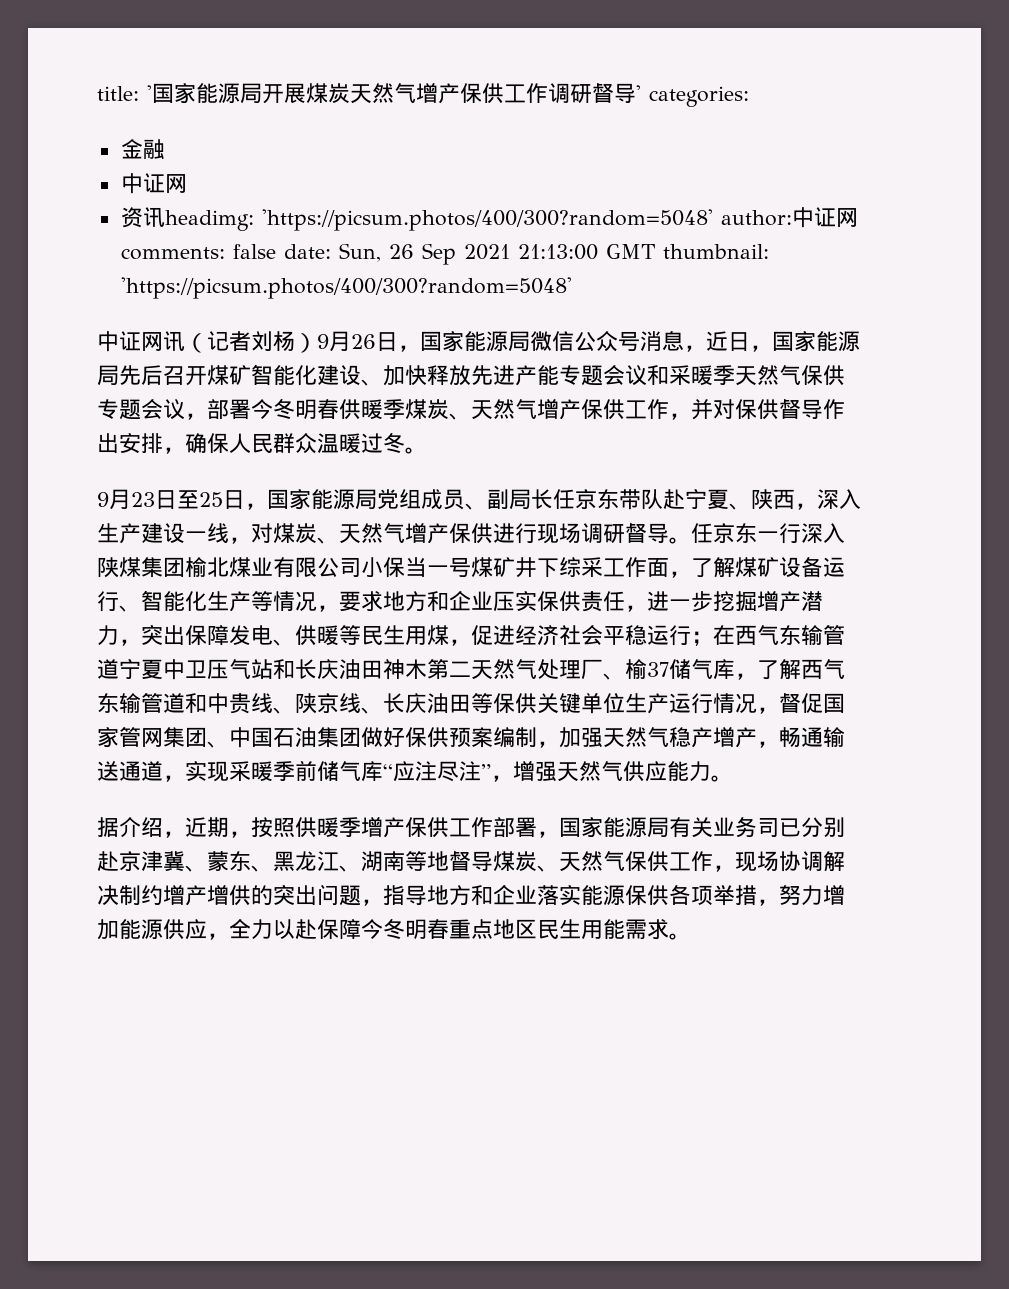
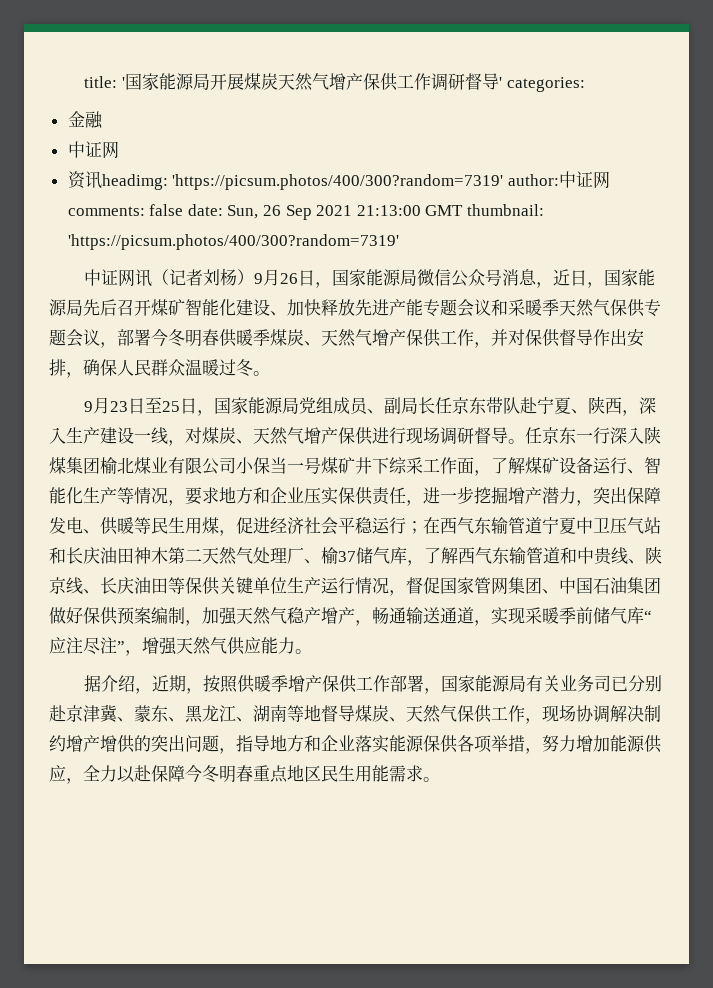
- 资讯headimg: 'https://picsum.photos/400/300?random=5048' author:中证网comments: false date: Sun, 26 Sep 2021 21:13:00 GMT thumbnail: 'https://picsum.photos/400/300?random=5048'
+ 资讯headimg: 'https://picsum.photos/400/300?random=7319' author:中证网comments: false date: Sun, 26 Sep 2021 21:13:00 GMT thumbnail: 'https://picsum.photos/400/300?random=7319'

